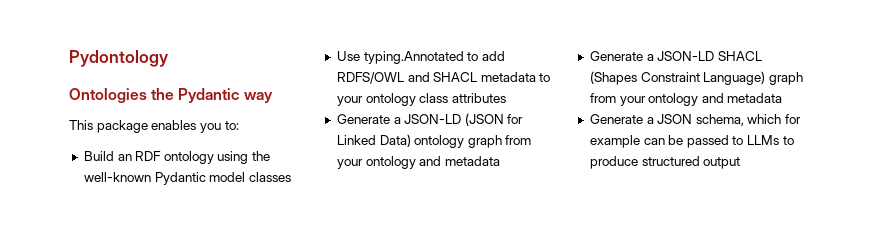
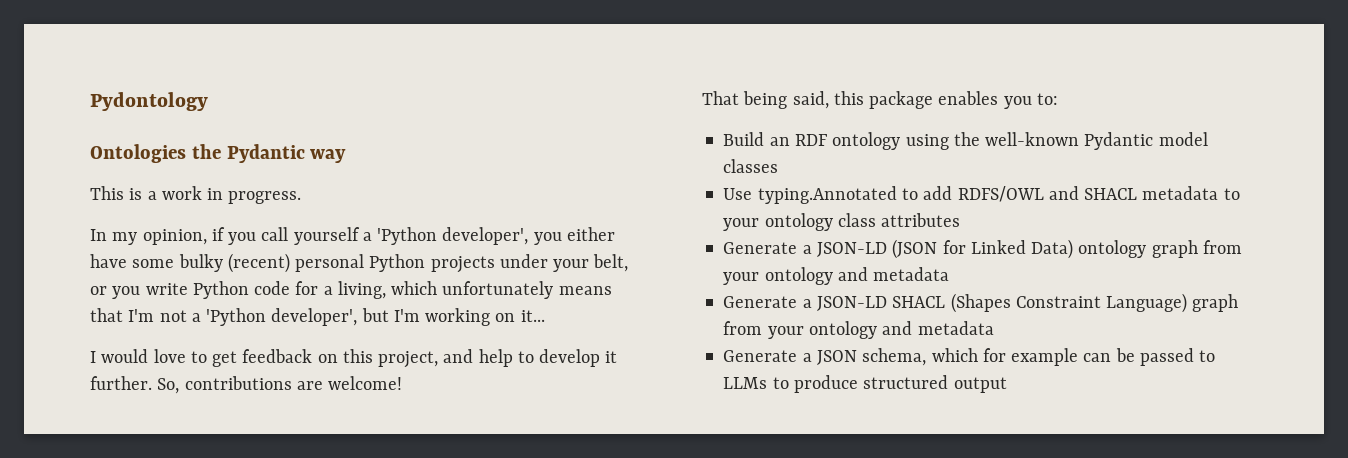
- This package enables you to:
+ This is a work in progress.
+ In my opinion, if you call yourself a 'Python developer', you either have some bulky (recent) personal Python projects under your belt, or you write Python code for a living, which unfortunately means that I'm not a 'Python developer', but I'm working on it...
+ I would love to get feedback on this project, and help to develop it further. So, contributions are welcome!
+ That being said, this package enables you to:

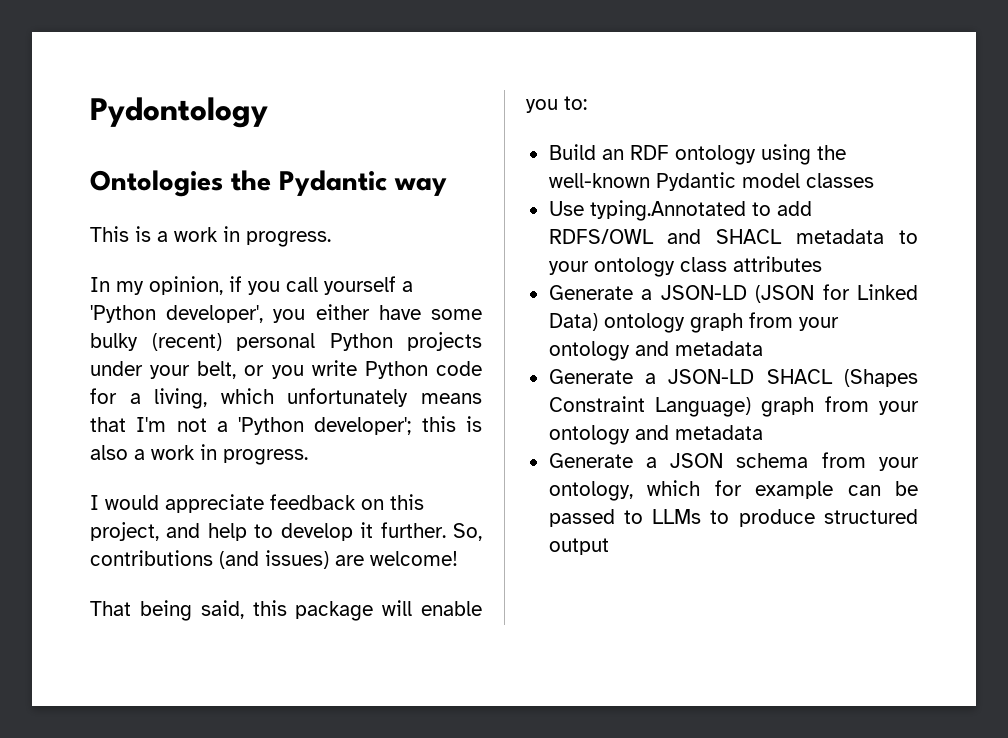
- In my opinion, if you call yourself a 'Python developer', you either have some bulky (recent) personal Python projects under your belt, or you write Python code for a living, which unfortunately means that I'm not a 'Python developer', but I'm working on it...
+ In my opinion, if you call yourself a 'Python developer', you either have some bulky (recent) personal Python projects under your belt, or you write Python code for a living, which unfortunately means that I'm not a 'Python developer'; this is also a work in progress.
- I would love to get feedback on this project, and help to develop it further.
+ I would appreciate feedback on this project, and help to develop it further.
- So, contributions are welcome!
+ So, contributions (and issues) are welcome!
- That being said, this package enables you to:
+ That being said, this package will enable you to:
- Generate a JSON schema, which for example can be passed to LLMs to produce structured output
+ Generate a JSON schema from your ontology, which for example can be passed to LLMs to produce structured output

